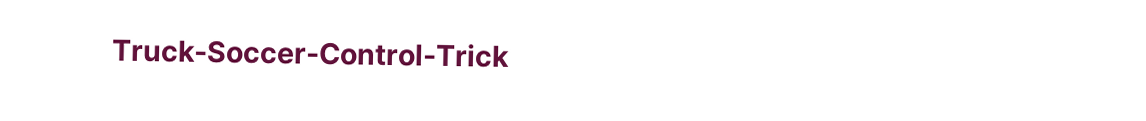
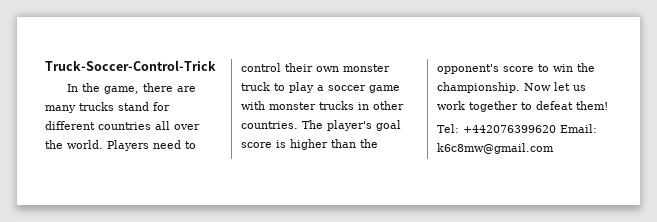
+ In the game, there are many trucks stand for different countries all over the world. Players need to control their own monster truck to play a soccer game with monster trucks in other countries. The player's goal score is higher than the opponent's score to win the championship. Now let us work together to defeat them!
+ Tel: +442076399620 Email: k6c8mw@gmail.com

